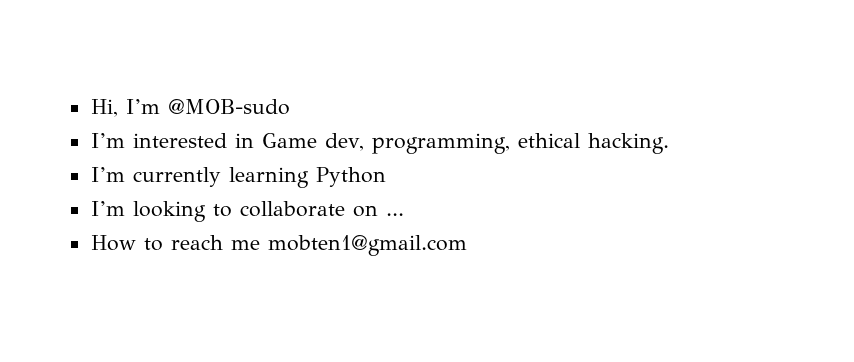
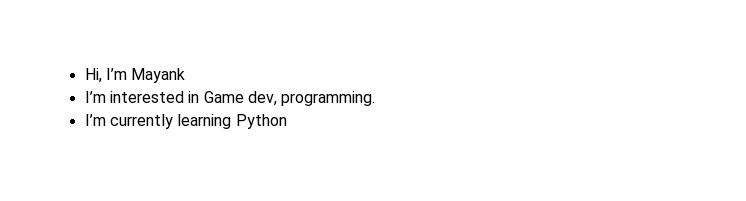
- Hi, I’m @MOB-sudo
+ Hi, I’m Mayank
- I’m interested in Game dev, programming, ethical hacking.
+ I’m interested in Game dev, programming.
- I’m looking to collaborate on ...
- How to reach me mobten1@gmail.com

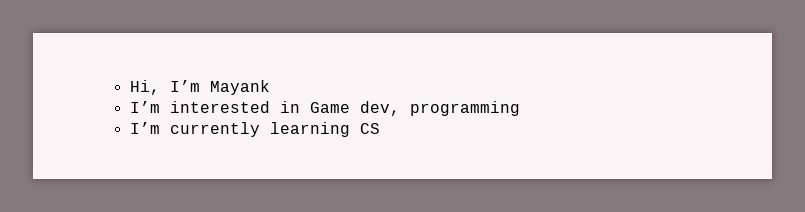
- I’m interested in Game dev, programming.
+ I’m interested in Game dev, programming
- I’m currently learning Python
+ I’m currently learning CS

